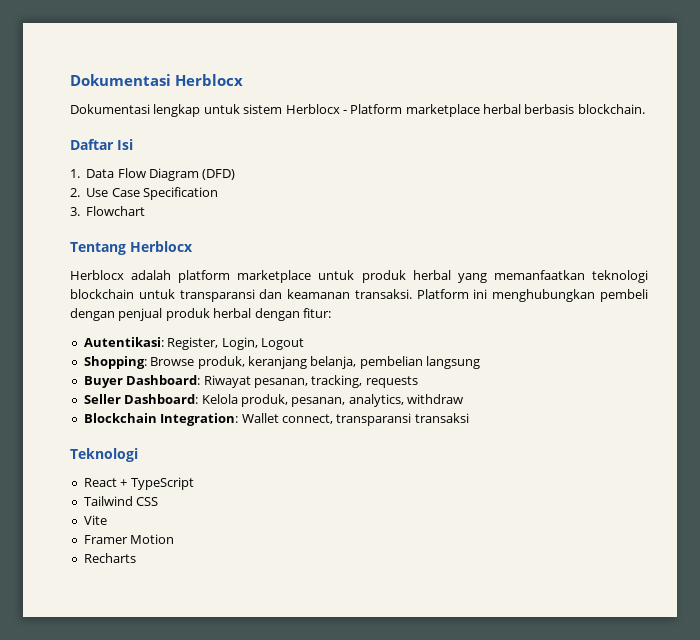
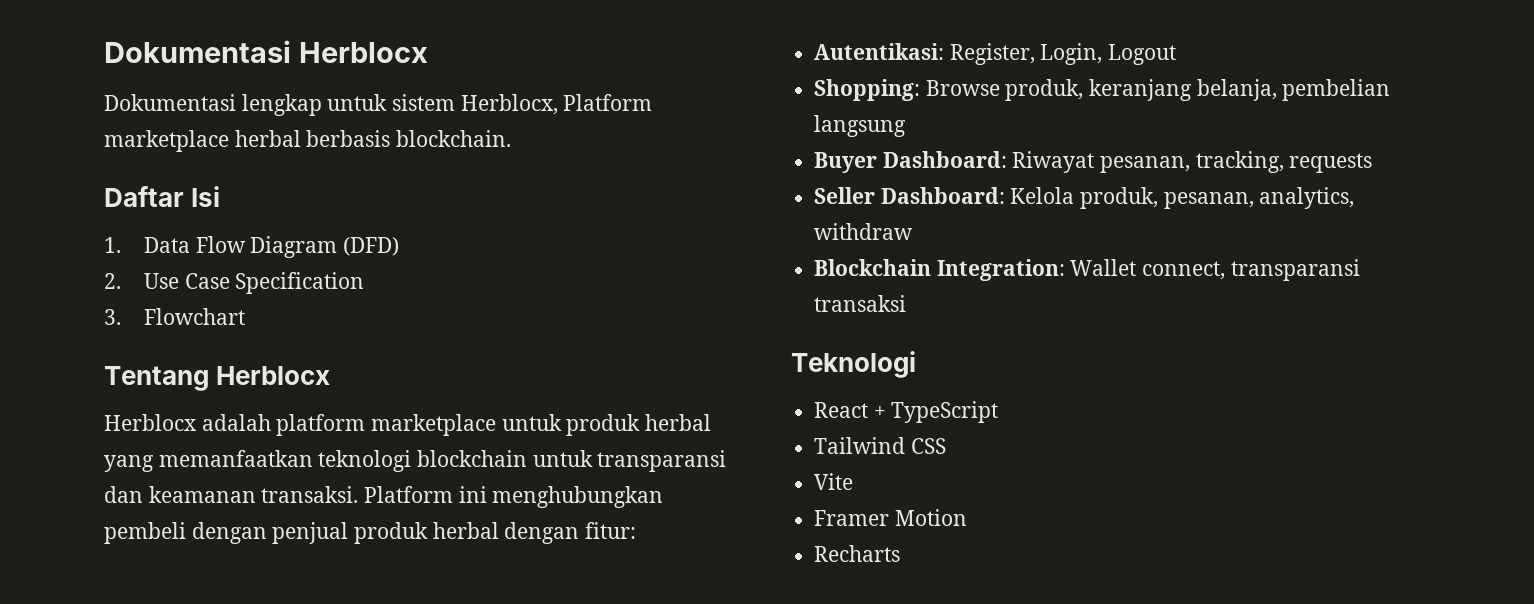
- Dokumentasi lengkap untuk sistem Herblocx - Platform marketplace herbal berbasis blockchain.
+ Dokumentasi lengkap untuk sistem Herblocx, Platform marketplace herbal berbasis blockchain.

